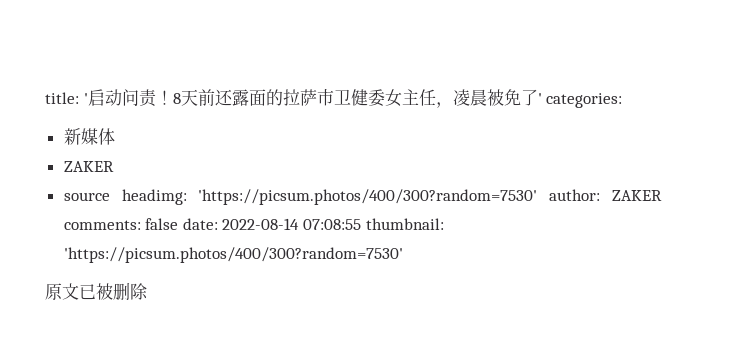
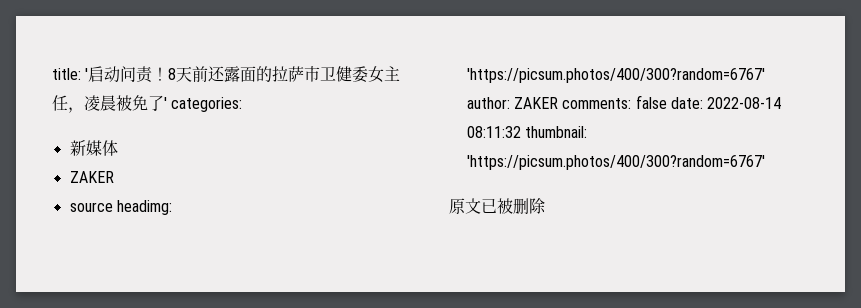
- source headimg: 'https://picsum.photos/400/300?random=7530' author: ZAKER comments: false date: 2022-08-14 07:08:55 thumbnail: 'https://picsum.photos/400/300?random=7530'
+ source headimg: 'https://picsum.photos/400/300?random=6767' author: ZAKER comments: false date: 2022-08-14 08:11:32 thumbnail: 'https://picsum.photos/400/300?random=6767'

